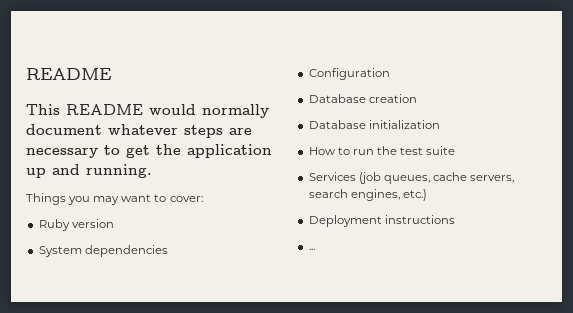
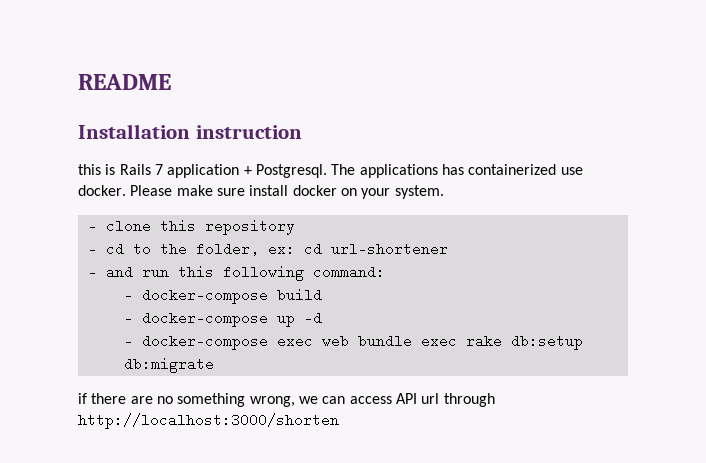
- This README would normally document whatever steps are necessary to get the application up and running.
- Things you may want to cover:
- Ruby version
- System dependencies
- Configuration
- Database creation
- Database initialization
- How to run the test suite
- Services (job queues, cache servers, search engines, etc.)
- Deployment instructions
- ...
+ Installation instruction
+ this is Rails 7 application + Postgresql. The applications has containerized use docker. Please make sure install docker on your system.
+ - clone this repository
+ - cd to the folder, ex: cd url-shortener
+ - and run this following command:
+ - docker-compose build
+ - docker-compose up -d
+ - docker-compose exec web bundle exec rake db:setup db:migrate
+ if there are no something wrong, we can access API url through http://localhost:3000/shorten

